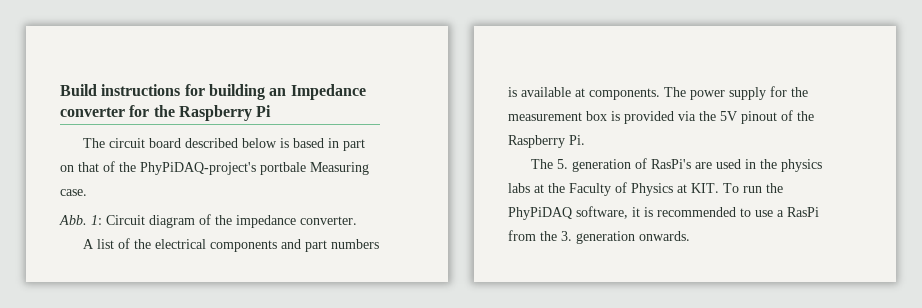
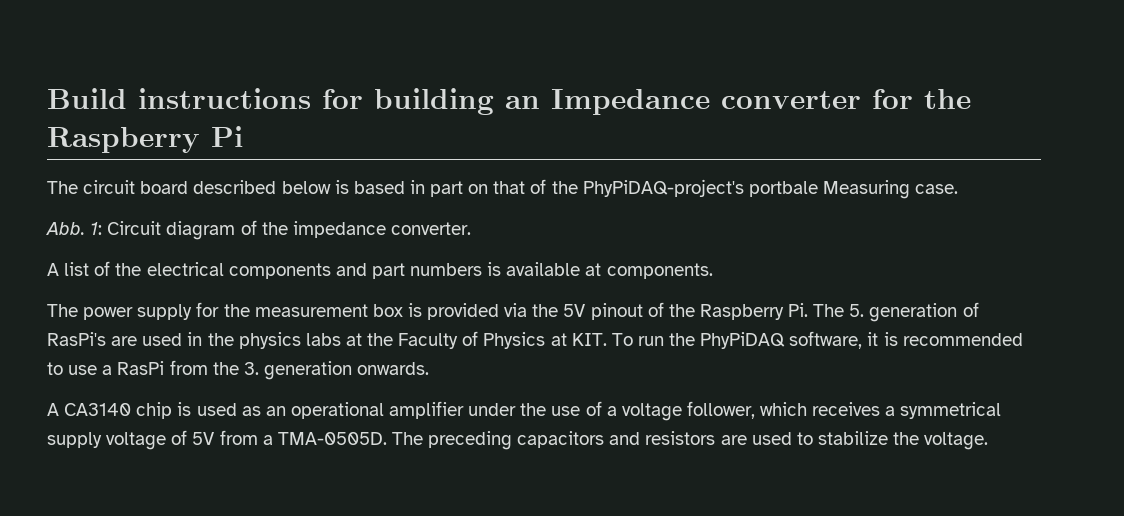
- A list of the electrical components and part numbers is available at components. The power supply for the measurement box is provided via the 5V pinout of the Raspberry Pi.
- The 5. generation of RasPi's are used in the physics labs at the Faculty of Physics at KIT. To run the PhyPiDAQ software, it is recommended to use a RasPi from the 3. generation onwards.
+ A list of the electrical components and part numbers is available at components.
+ The power supply for the measurement box is provided via the 5V pinout of the Raspberry Pi. The 5. generation of RasPi's are used in the physics labs at the Faculty of Physics at KIT. To run the PhyPiDAQ software, it is recommended to use a RasPi from the 3. generation onwards.
+ A CA3140 chip is used as an operational amplifier under the use of a voltage follower, which receives a symmetrical supply voltage of 5V from a TMA-0505D. The preceding capacitors and resistors are used to stabilize the voltage.

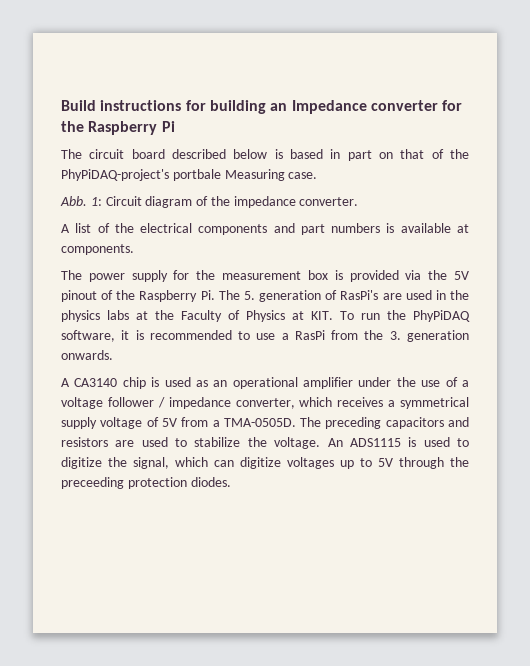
- A CA3140 chip is used as an operational amplifier under the use of a voltage follower, which receives a symmetrical supply voltage of 5V from a TMA-0505D.
+ A CA3140 chip is used as an operational amplifier under the use of a voltage follower / impedance converter, which receives a symmetrical supply voltage of 5V from a TMA-0505D.
+ An ADS1115 is used to digitize the signal, which can digitize voltages up to 5V through the preceeding protection diodes.

